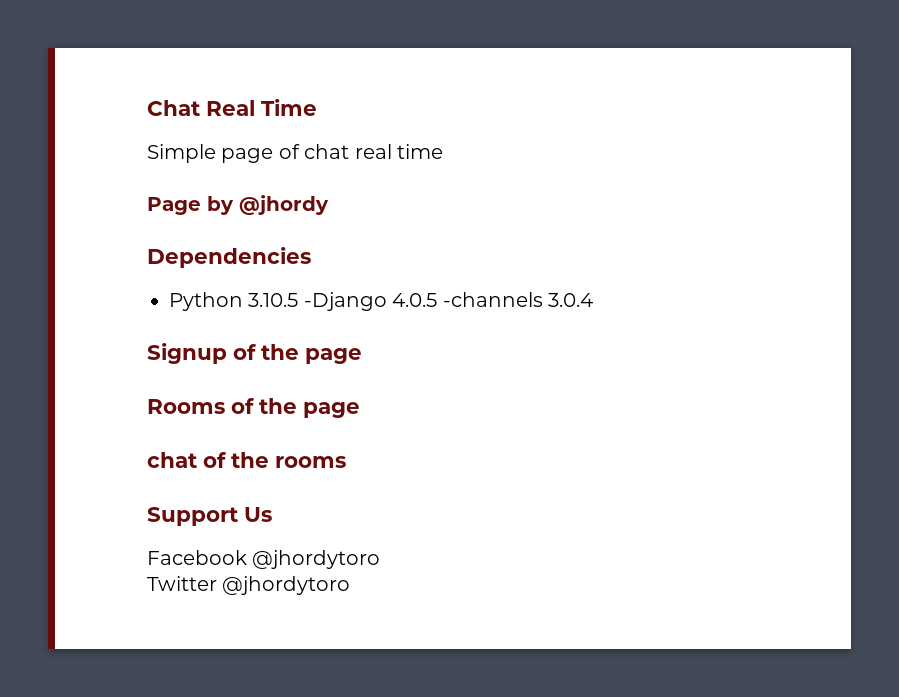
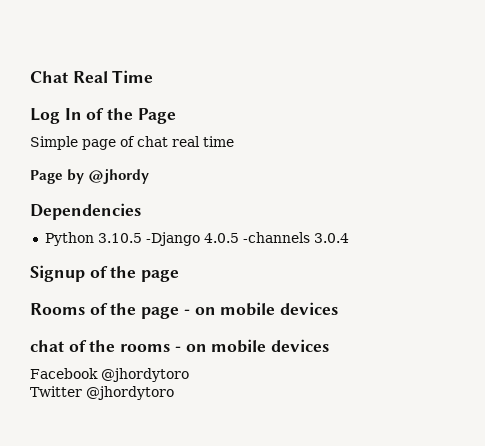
+ Log In of the Page
- Rooms of the page
+ Rooms of the page - on mobile devices
- chat of the rooms
- Support Us
+ chat of the rooms - on mobile devices

